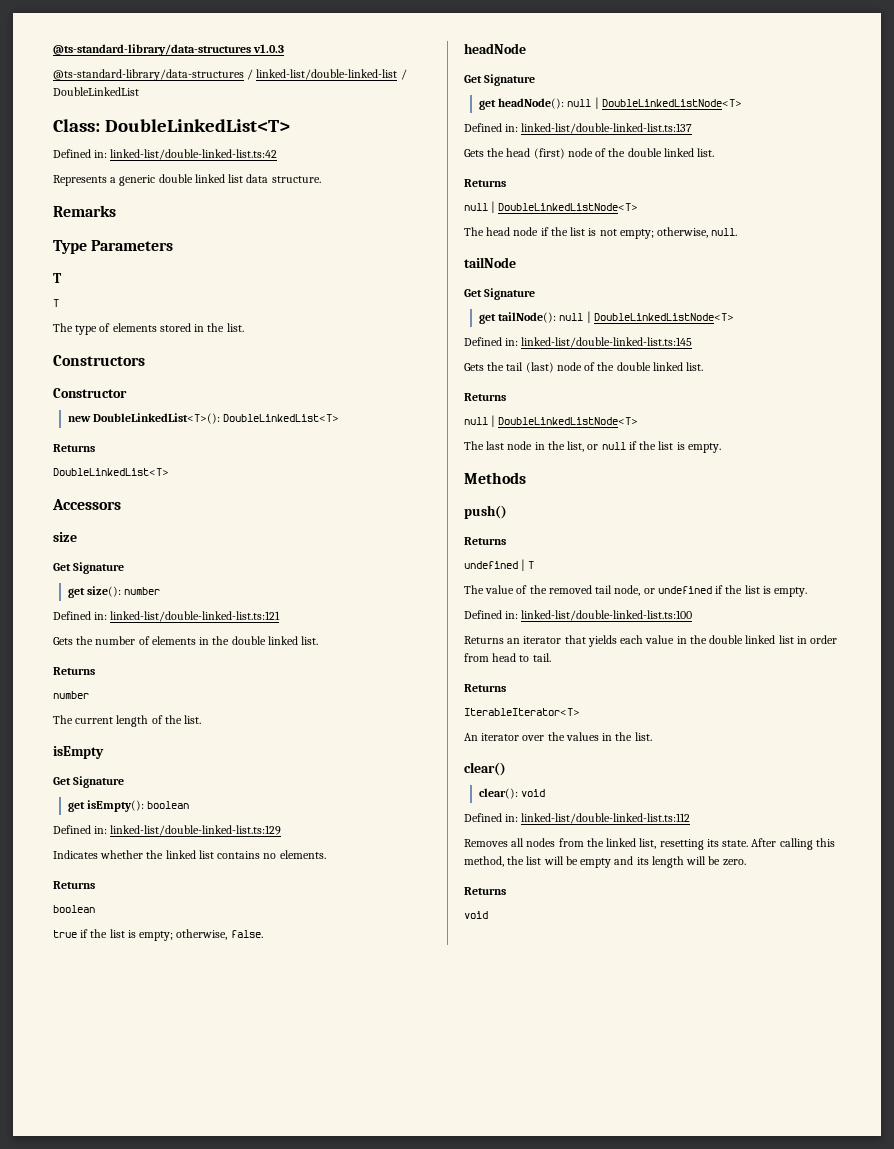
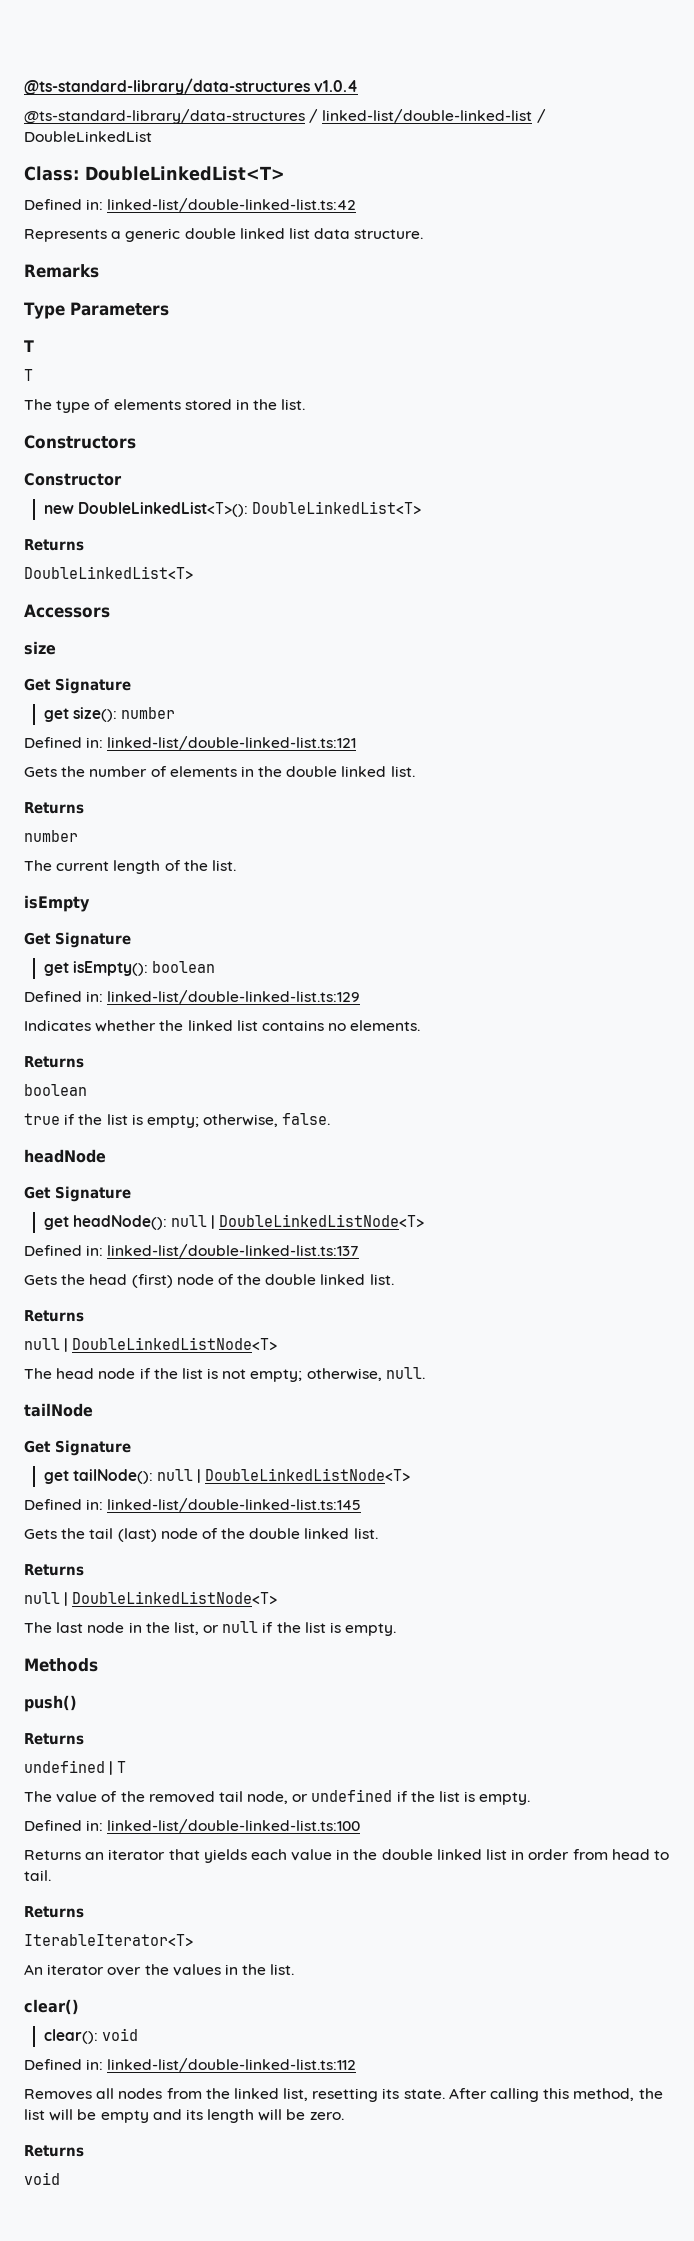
- @ts-standard-library/data-structures v1.0.3
+ @ts-standard-library/data-structures v1.0.4

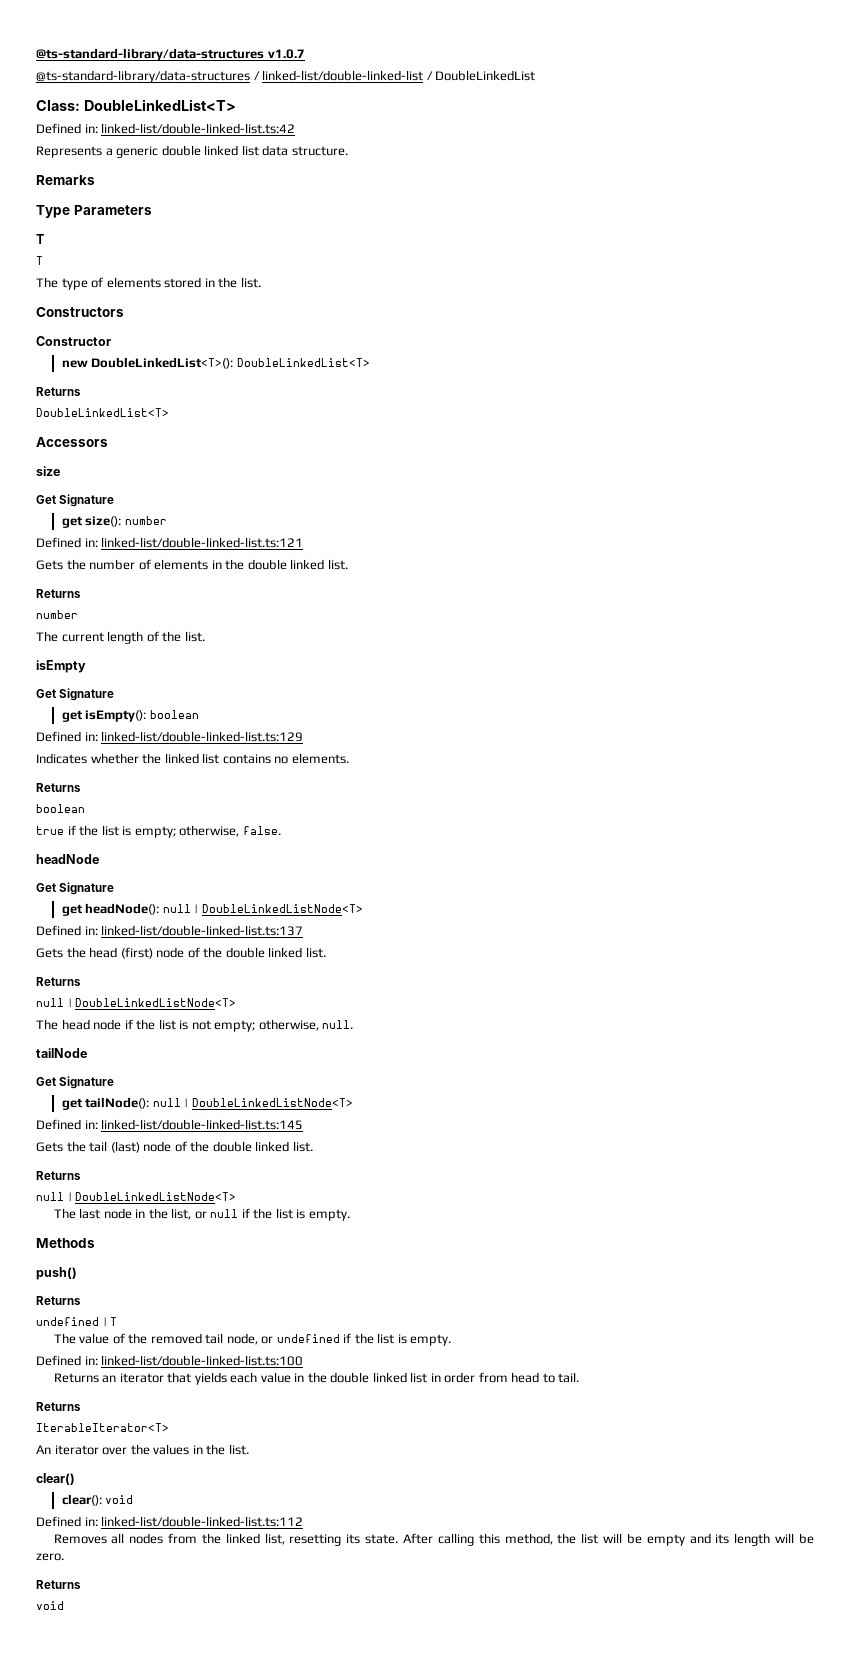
- @ts-standard-library/data-structures v1.0.4
+ @ts-standard-library/data-structures v1.0.7

